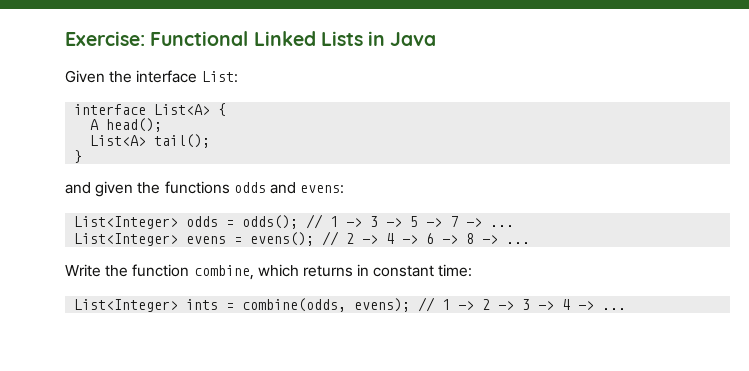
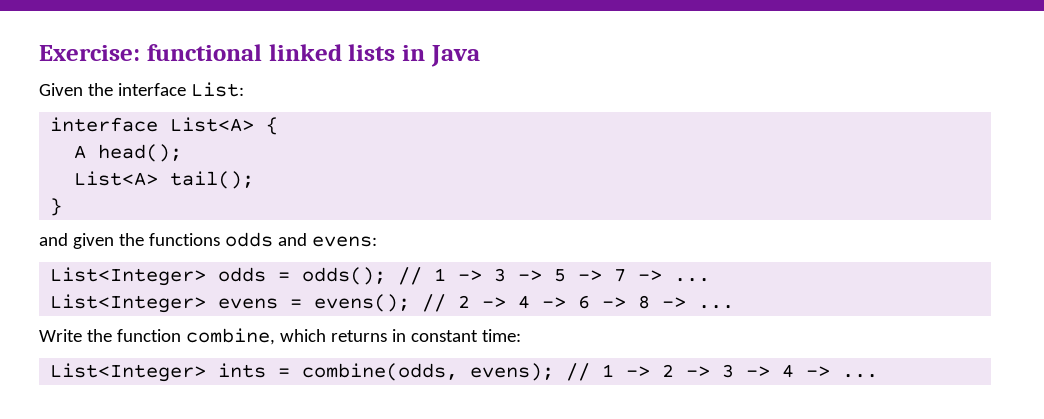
- Exercise: Functional Linked Lists in Java
+ Exercise: functional linked lists in Java

